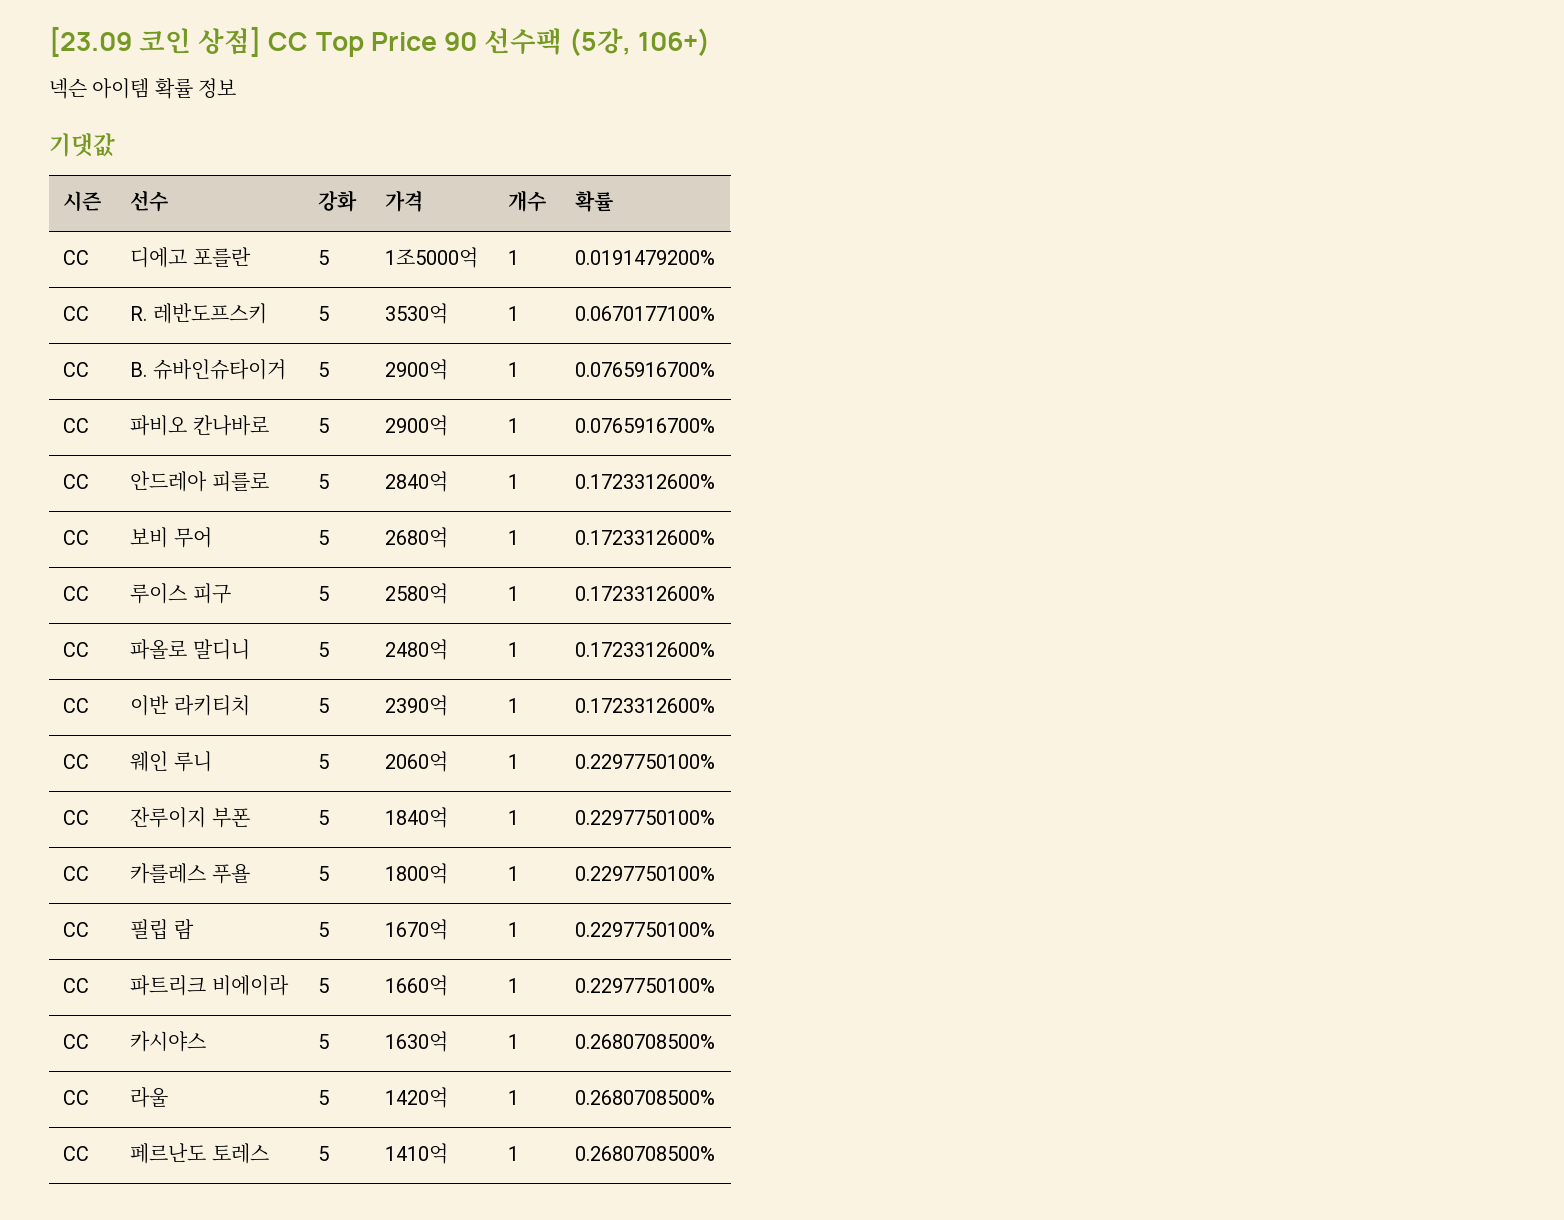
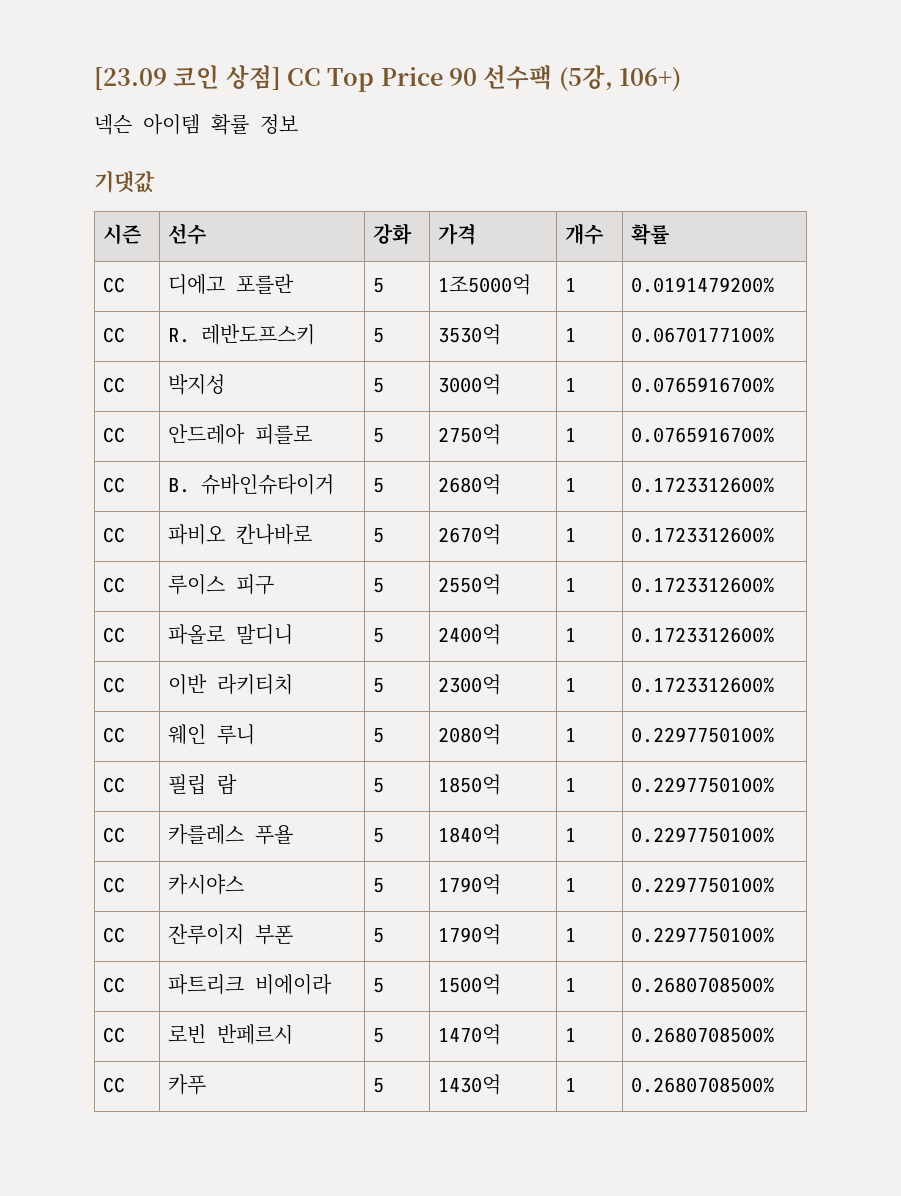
- CC | B. 슈바인슈타이거 | 5 | 2900억 | 1 | 0.0765916700%
- CC | 파비오 칸나바로 | 5 | 2900억 | 1 | 0.0765916700%
+ CC | 박지성 | 5 | 3000억 | 1 | 0.0765916700%
- CC | 안드레아 피를로 | 5 | 2840억 | 1 | 0.1723312600%
- CC | 보비 무어 | 5 | 2680억 | 1 | 0.1723312600%
+ CC | 안드레아 피를로 | 5 | 2750억 | 1 | 0.0765916700%
+ CC | B. 슈바인슈타이거 | 5 | 2680억 | 1 | 0.1723312600%
+ CC | 파비오 칸나바로 | 5 | 2670억 | 1 | 0.1723312600%
- CC | 루이스 피구 | 5 | 2580억 | 1 | 0.1723312600%
+ CC | 루이스 피구 | 5 | 2550억 | 1 | 0.1723312600%
- CC | 파올로 말디니 | 5 | 2480억 | 1 | 0.1723312600%
+ CC | 파올로 말디니 | 5 | 2400억 | 1 | 0.1723312600%
- CC | 이반 라키티치 | 5 | 2390억 | 1 | 0.1723312600%
+ CC | 이반 라키티치 | 5 | 2300억 | 1 | 0.1723312600%
- CC | 웨인 루니 | 5 | 2060억 | 1 | 0.2297750100%
+ CC | 웨인 루니 | 5 | 2080억 | 1 | 0.2297750100%
+ CC | 필립 람 | 5 | 1850억 | 1 | 0.2297750100%
+ CC | 카를레스 푸욜 | 5 | 1840억 | 1 | 0.2297750100%
+ CC | 카시야스 | 5 | 1790억 | 1 | 0.2297750100%
- CC | 잔루이지 부폰 | 5 | 1840억 | 1 | 0.2297750100%
- CC | 카를레스 푸욜 | 5 | 1800억 | 1 | 0.2297750100%
- CC | 필립 람 | 5 | 1670억 | 1 | 0.2297750100%
+ CC | 잔루이지 부폰 | 5 | 1790억 | 1 | 0.2297750100%
- CC | 파트리크 비에이라 | 5 | 1660억 | 1 | 0.2297750100%
- CC | 카시야스 | 5 | 1630억 | 1 | 0.2680708500%
- CC | 라울 | 5 | 1420억 | 1 | 0.2680708500%
- CC | 페르난도 토레스 | 5 | 1410억 | 1 | 0.2680708500%
+ CC | 파트리크 비에이라 | 5 | 1500억 | 1 | 0.2680708500%
+ CC | 로빈 반페르시 | 5 | 1470억 | 1 | 0.2680708500%
+ CC | 카푸 | 5 | 1430억 | 1 | 0.2680708500%

